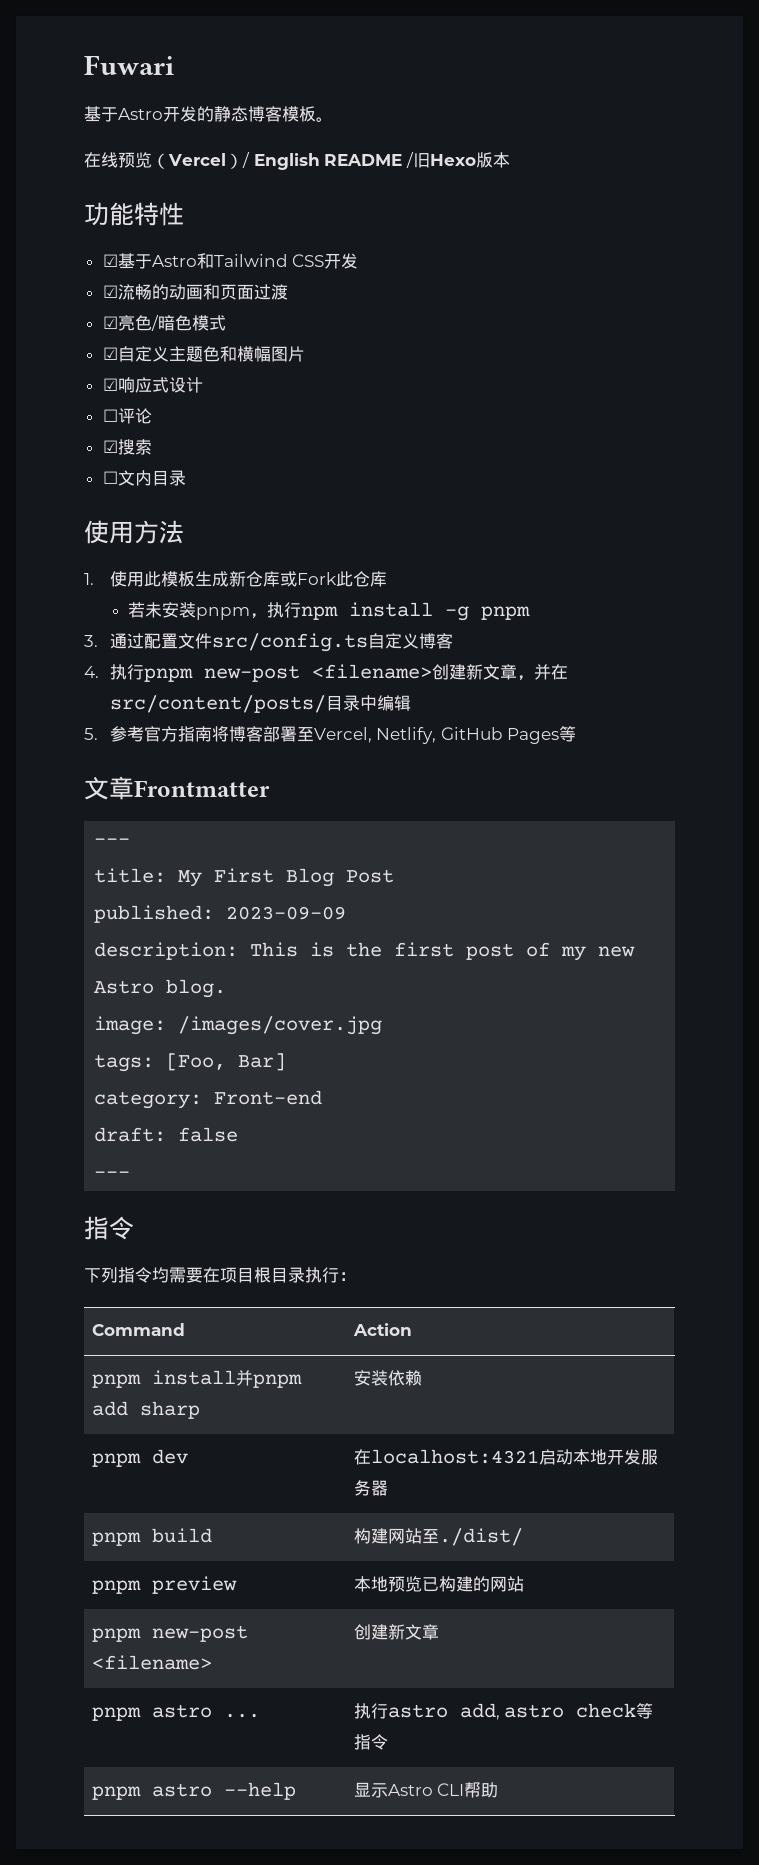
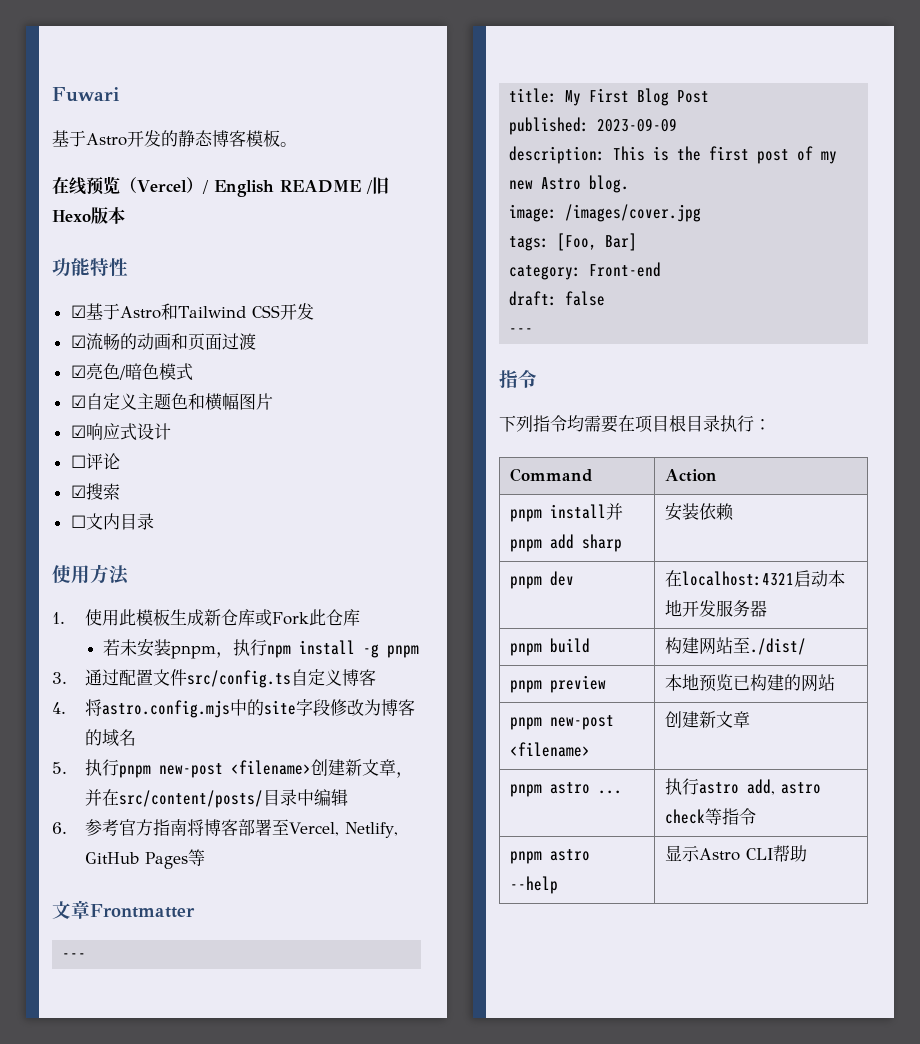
- 4.执行pnpm new-post <filename>创建新文章，并在src/content/posts/目录中编辑
+ 4.将astro.config.mjs中的site字段修改为博客的域名
+ 5.执行pnpm new-post <filename>创建新文章，并在src/content/posts/目录中编辑
- 5.参考官方指南将博客部署至Vercel, Netlify, GitHub Pages等
+ 6.参考官方指南将博客部署至Vercel, Netlify, GitHub Pages等

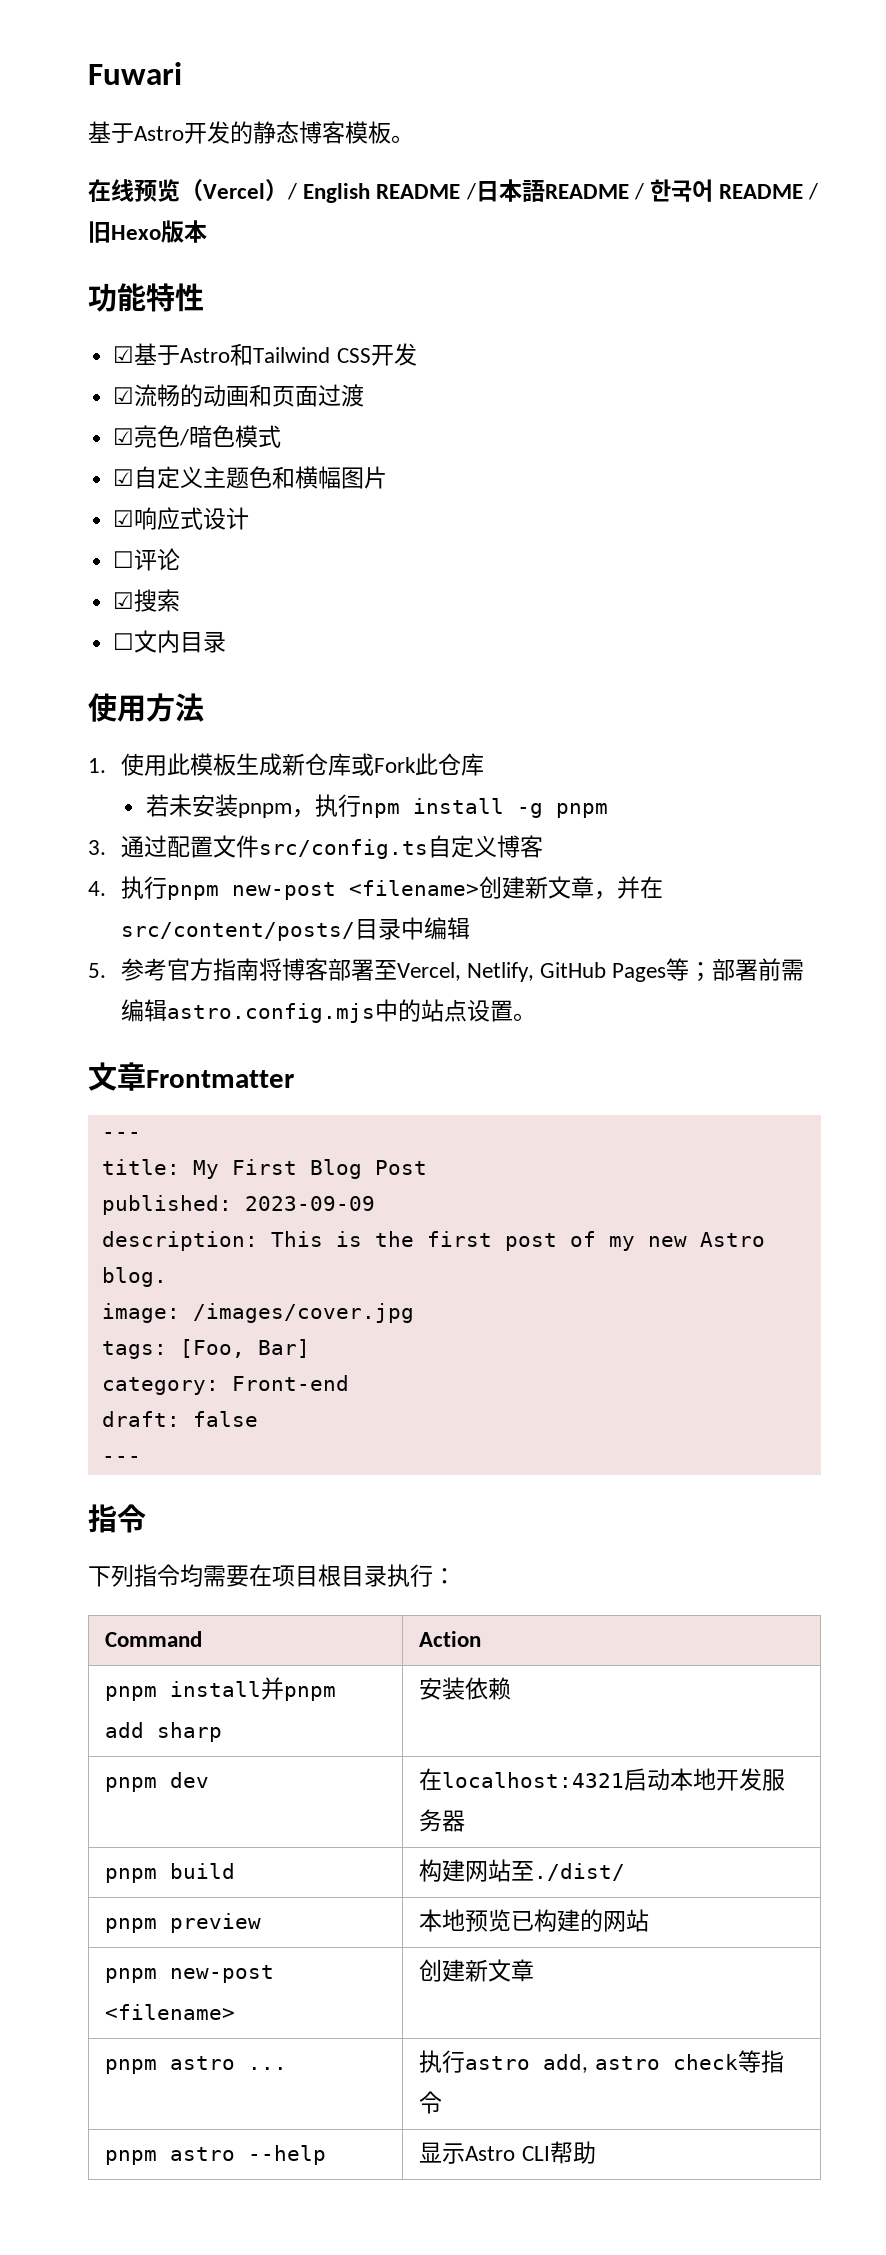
- 在线预览（Vercel）/ English README /旧Hexo版本
+ 在线预览（Vercel）/ English README /日本語README / 한국어 README /旧Hexo版本
- 4.将astro.config.mjs中的site字段修改为博客的域名
- 5.执行pnpm new-post <filename>创建新文章，并在src/content/posts/目录中编辑
+ 4.执行pnpm new-post <filename>创建新文章，并在src/content/posts/目录中编辑
- 6.参考官方指南将博客部署至Vercel, Netlify, GitHub Pages等
+ 5.参考官方指南将博客部署至Vercel, Netlify, GitHub Pages等；部署前需编辑astro.config.mjs中的站点设置。

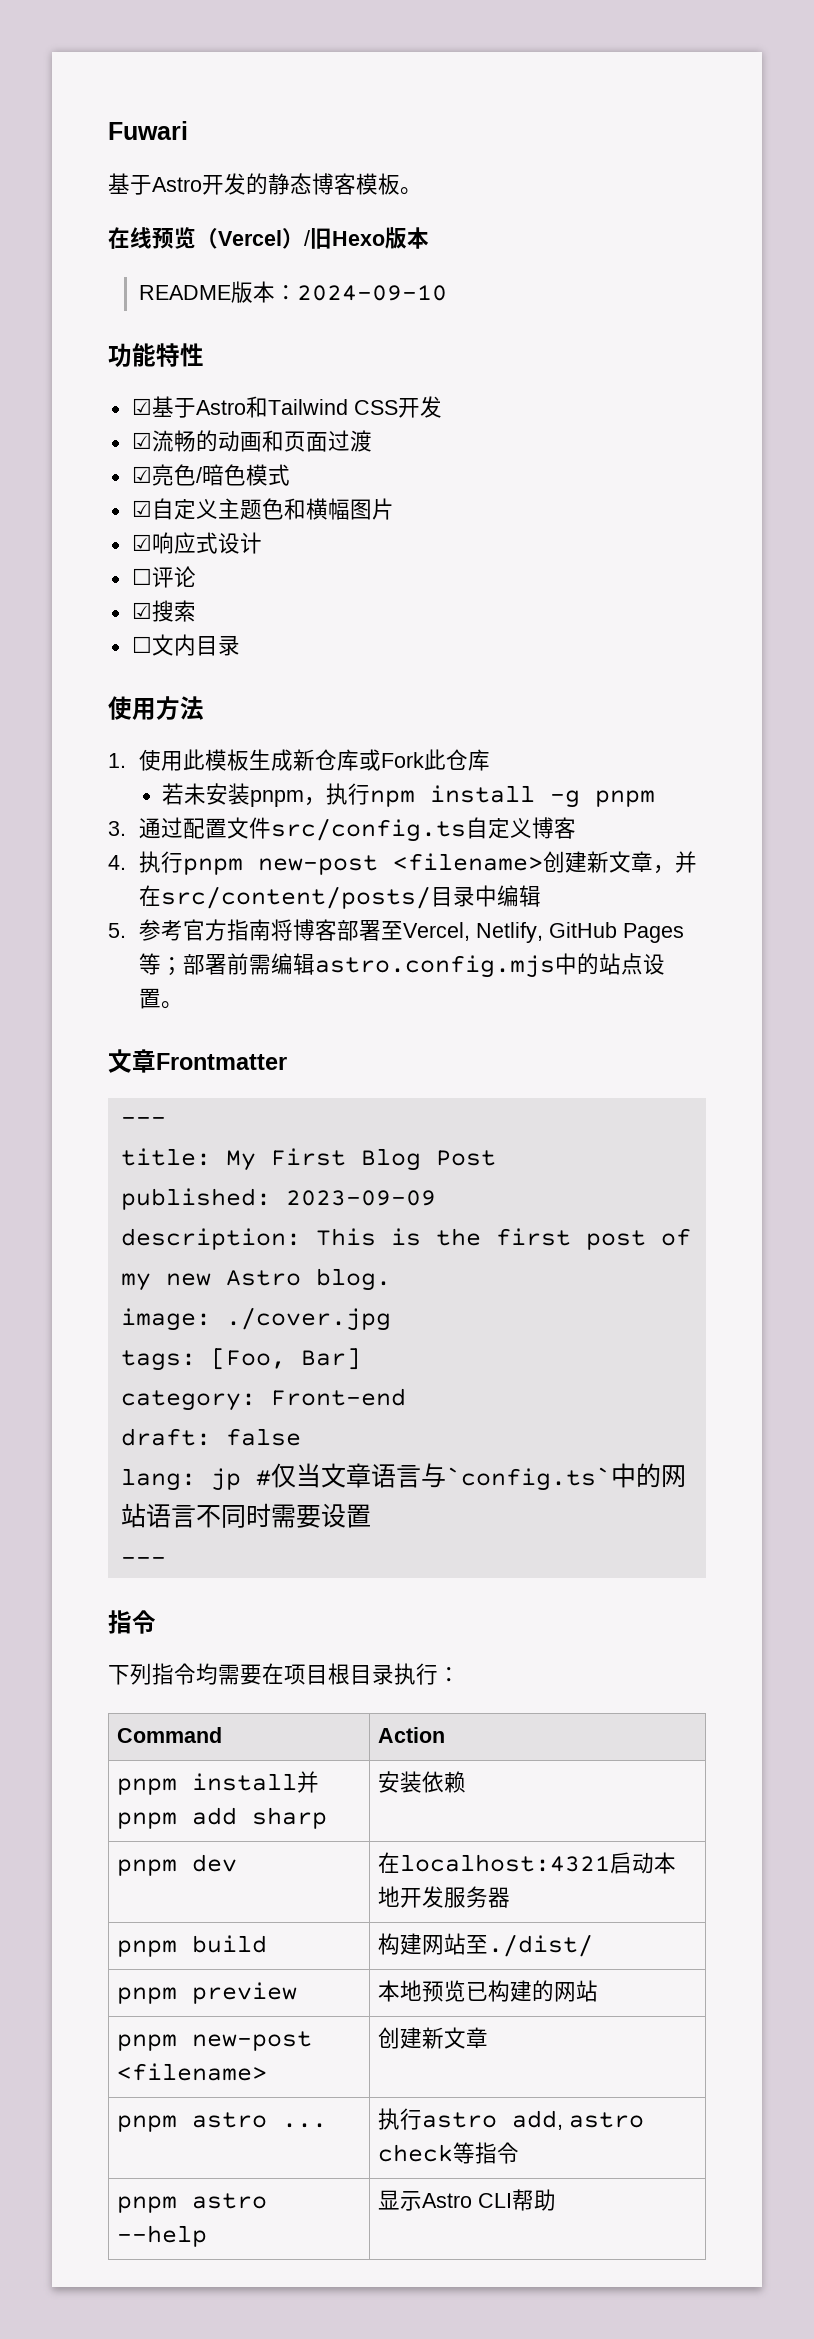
- 在线预览（Vercel）/ English README /日本語README / 한국어 README /旧Hexo版本
+ 在线预览（Vercel）/旧Hexo版本
+ README版本：2024-09-10
- image: /images/cover.jpg
+ image: ./cover.jpg
+ lang: jp #仅当文章语言与`config.ts`中的网站语言不同时需要设置

